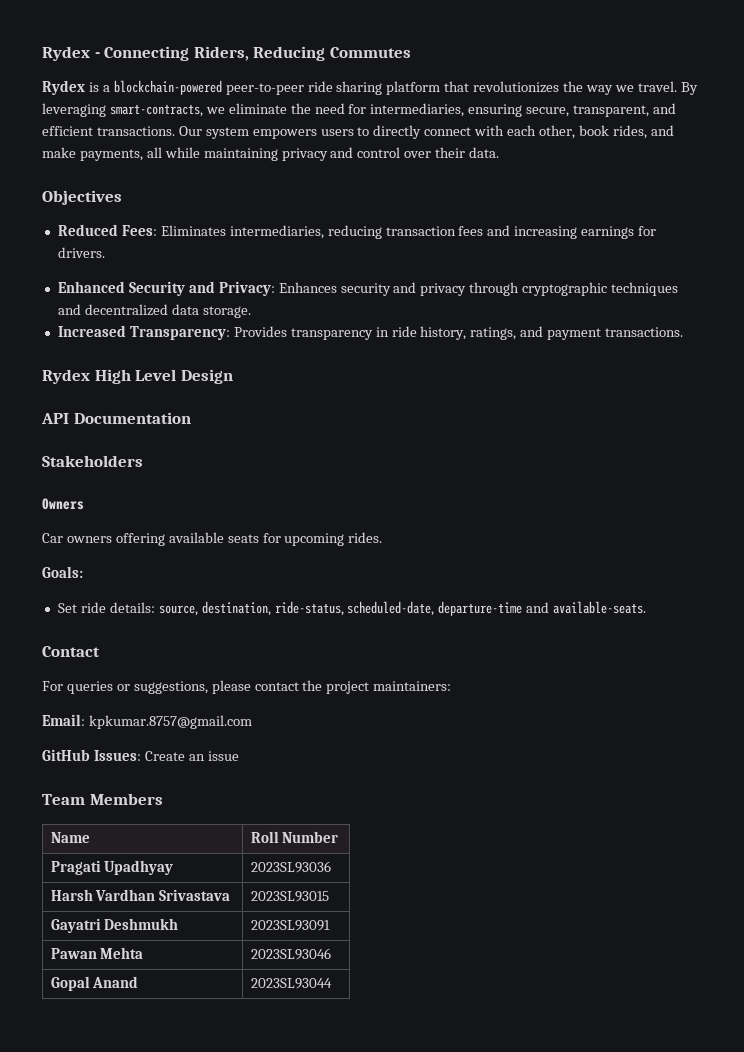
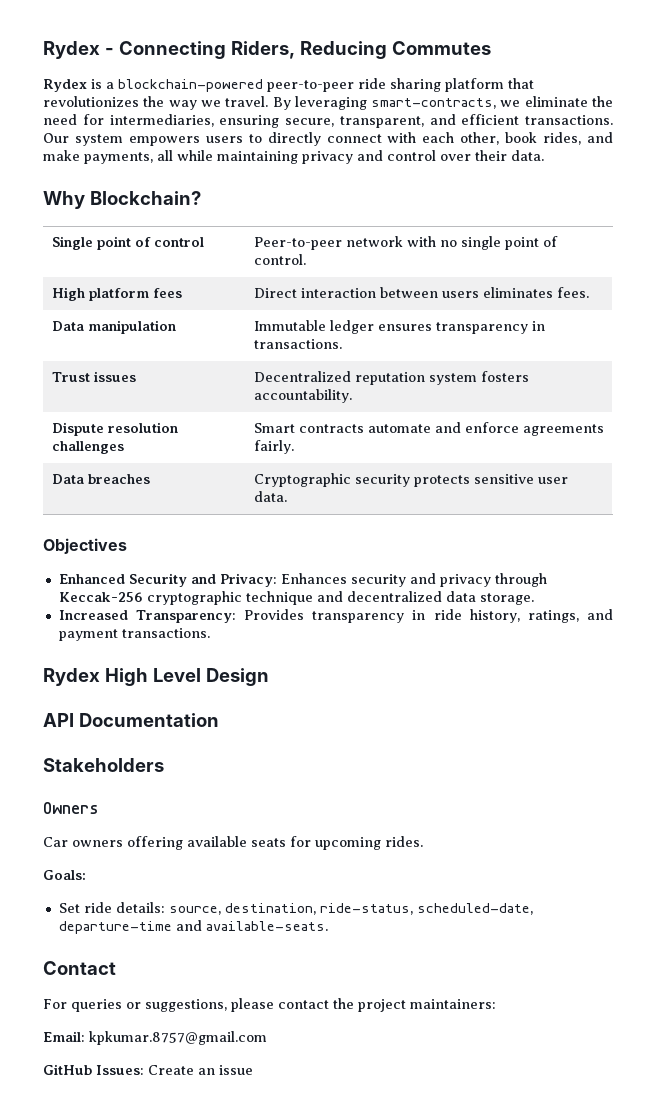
+ Why Blockchain?
+ Single point of control | Peer-to-peer network with no single point of control.
+ High platform fees | Direct interaction between users eliminates fees.
+ Data manipulation | Immutable ledger ensures transparency in transactions.
+ Trust issues | Decentralized reputation system fosters accountability.
+ Dispute resolution challenges | Smart contracts automate and enforce agreements fairly.
+ Data breaches | Cryptographic security protects sensitive user data.
  Objectives
- Reduced Fees: Eliminates intermediaries, reducing transaction fees and increasing earnings for drivers.
- Enhanced Security and Privacy: Enhances security and privacy through cryptographic techniques and decentralized data storage.
+ Enhanced Security and Privacy: Enhances security and privacy through Keccak-256 cryptographic technique and decentralized data storage.
- Team Members
- Name | Roll Number
- Pragati Upadhyay | 2023SL93036
- Harsh Vardhan Srivastava | 2023SL93015
- Gayatri Deshmukh | 2023SL93091
- Pawan Mehta | 2023SL93046
- Gopal Anand | 2023SL93044

